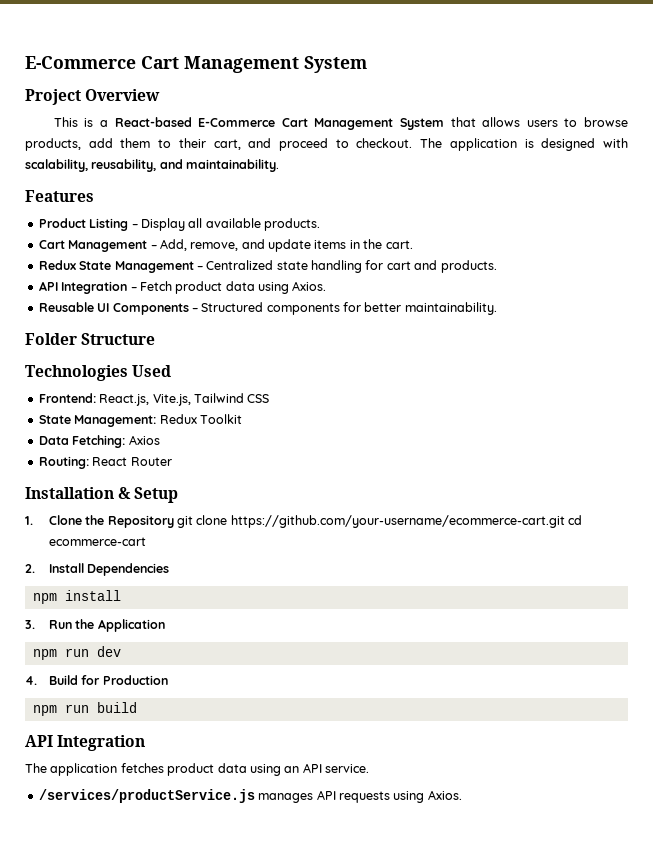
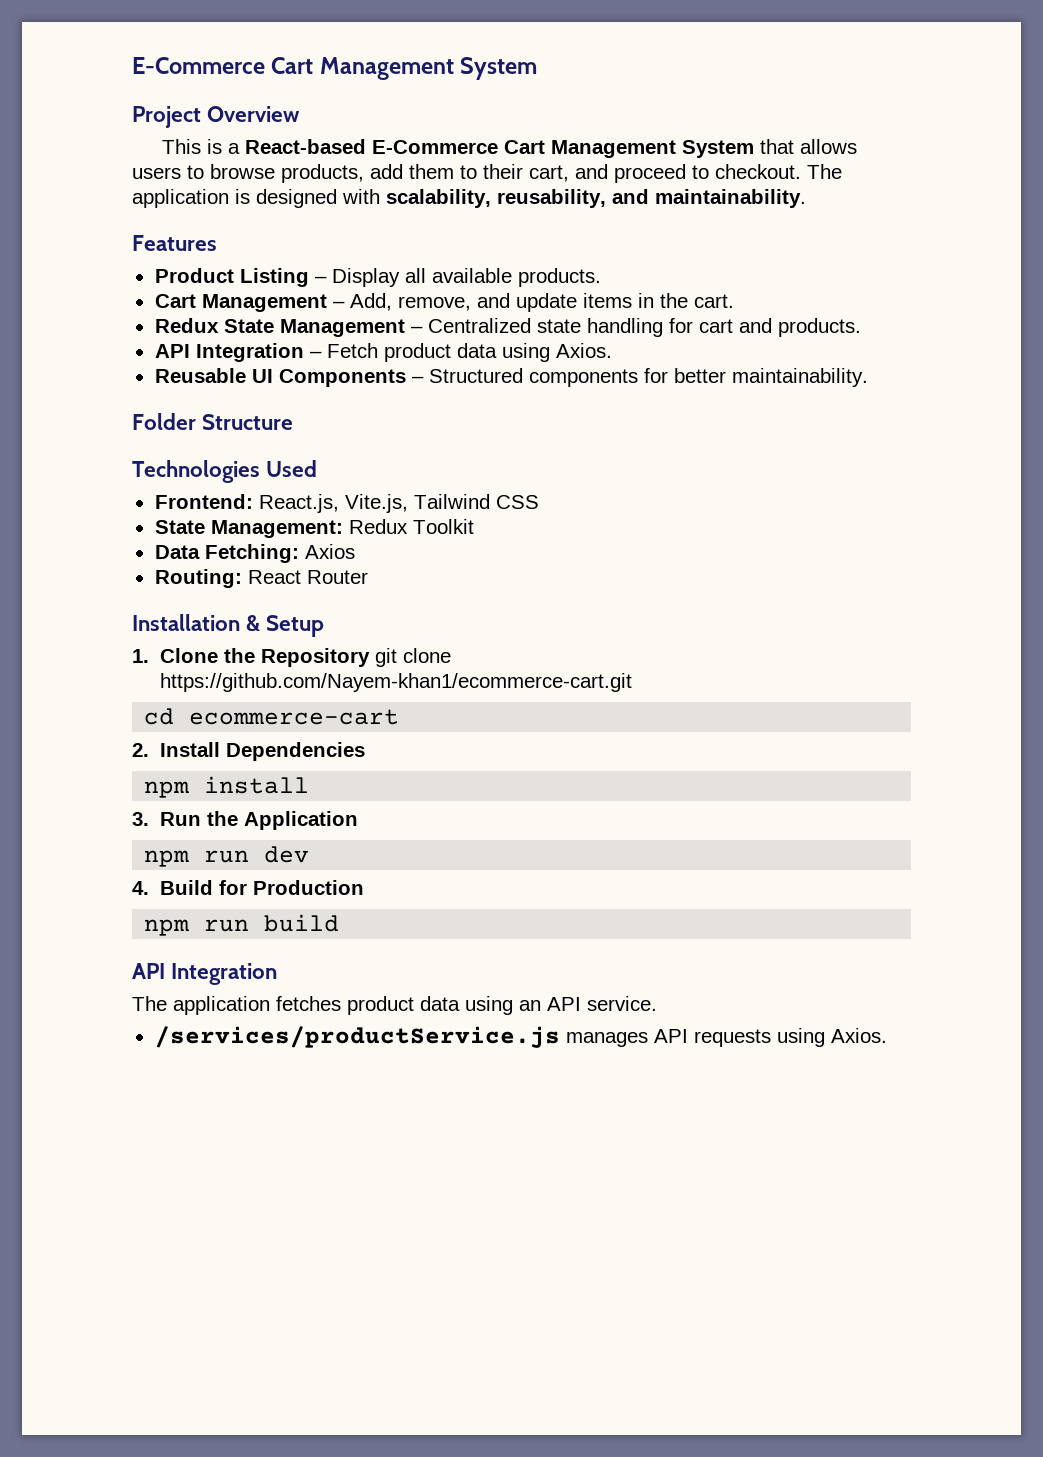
- 1. Clone the Repository git clone https://github.com/your-username/ecommerce-cart.git cd ecommerce-cart
+ 1. Clone the Repository git clone https://github.com/Nayem-khan1/ecommerce-cart.git
+ cd ecommerce-cart

